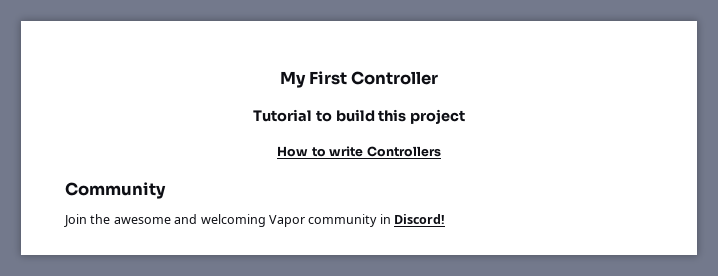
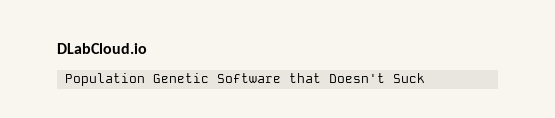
- My First Controller
- Tutorial to build this project
- How to write Controllers
- Community
- Join the awesome and welcoming Vapor community in Discord!
+ DLabCloud.io
+ Population Genetic Software that Doesn't Suck

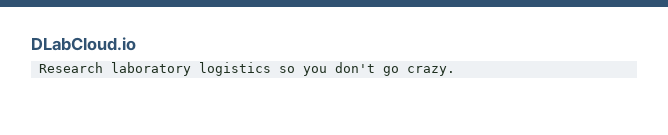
- Population Genetic Software that Doesn't Suck
+ Research laboratory logistics so you don't go crazy.

